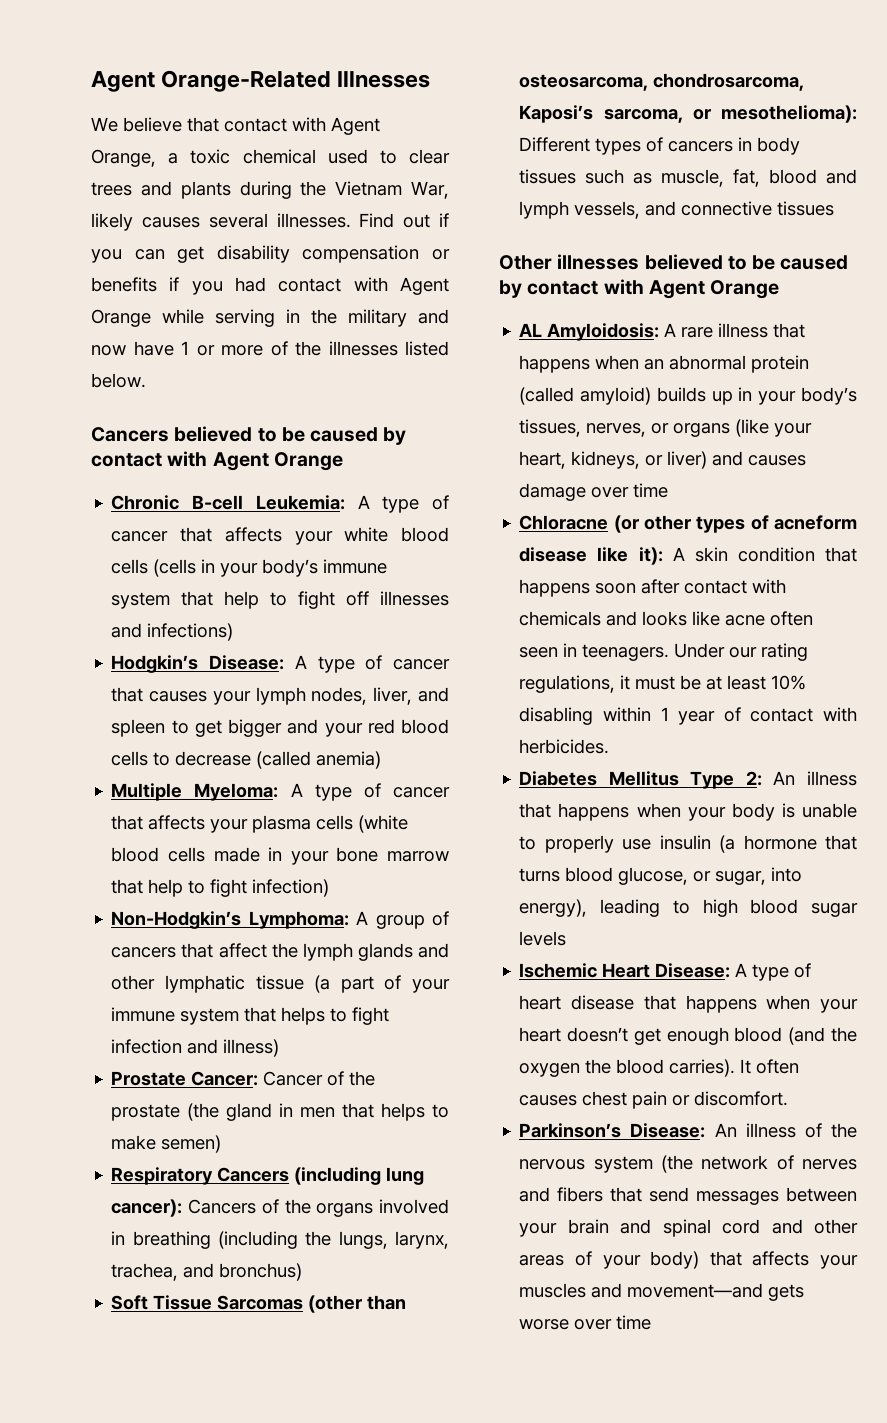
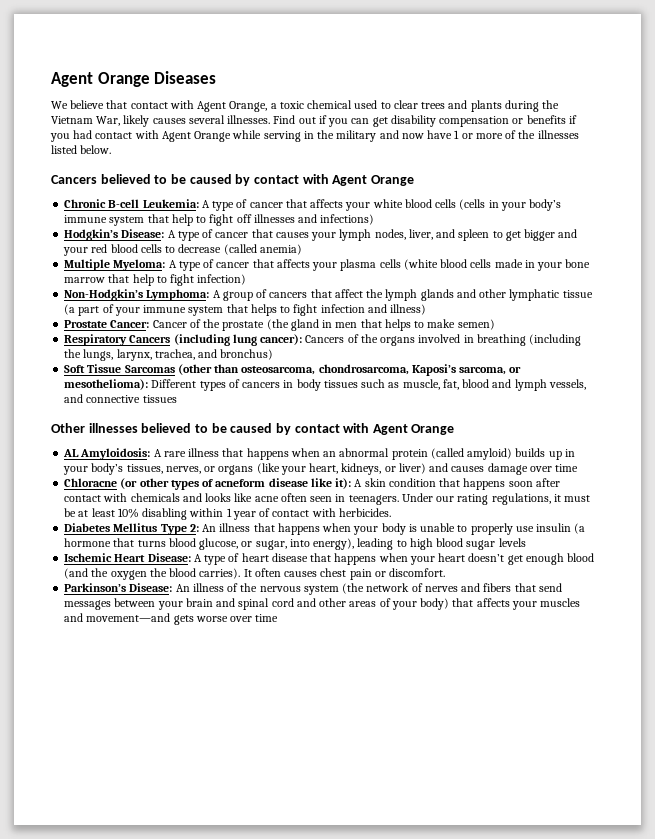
- Agent Orange-Related Illnesses
+ Agent Orange Diseases

